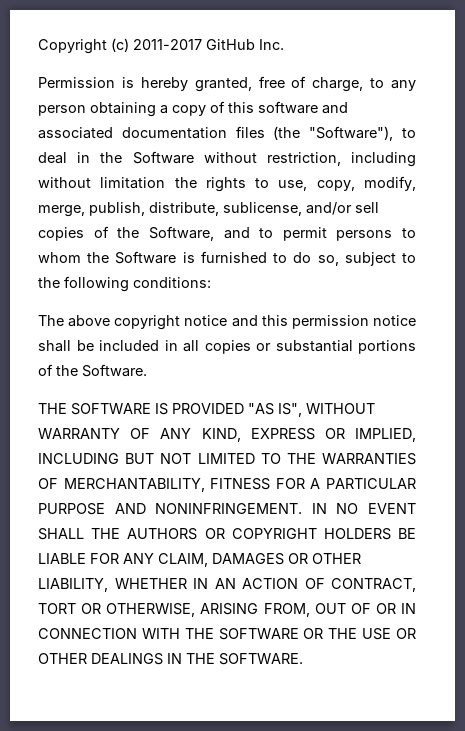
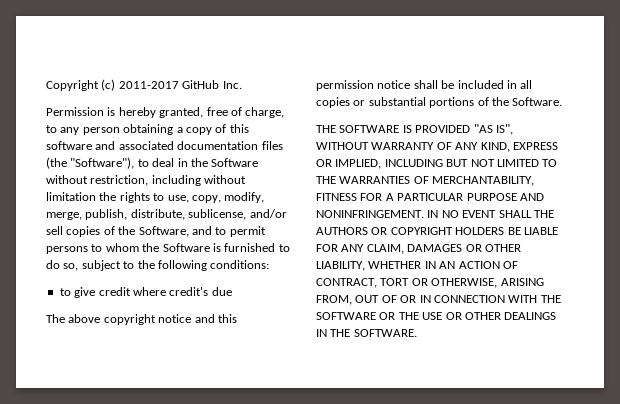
+ to give credit where credit's due

